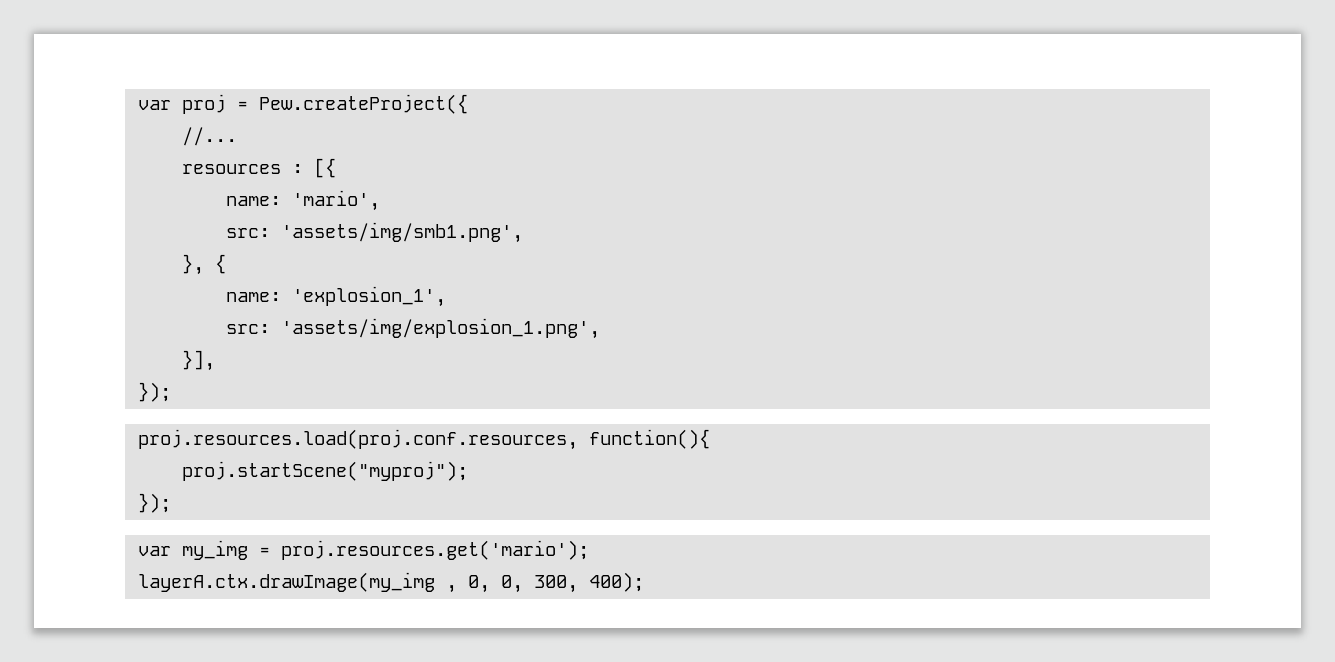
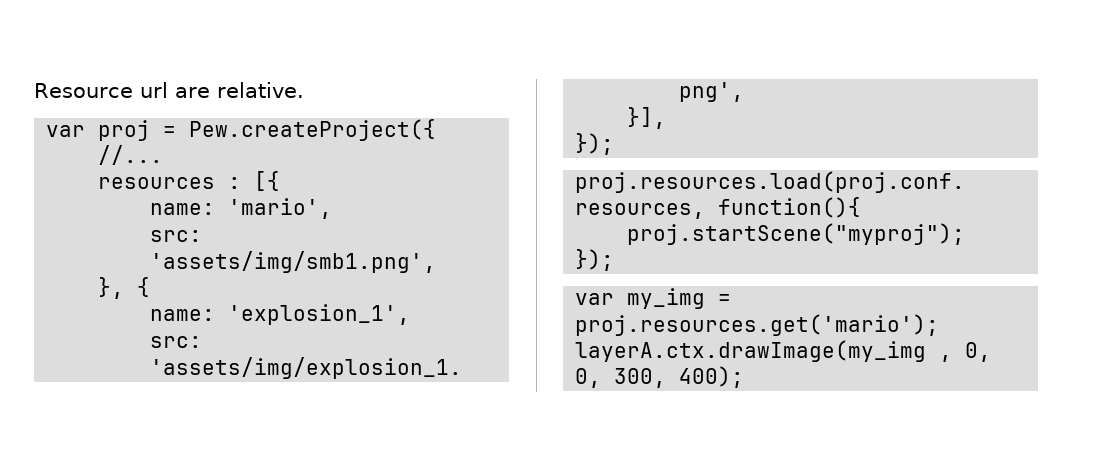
+ Resource url are relative.

